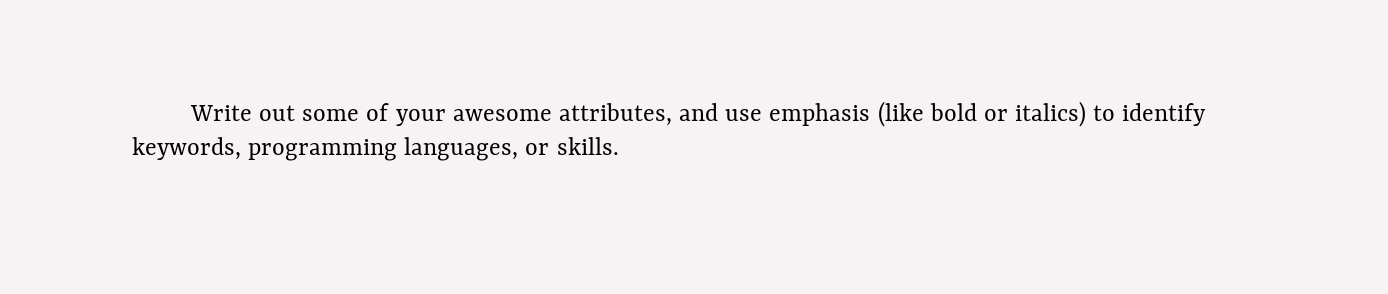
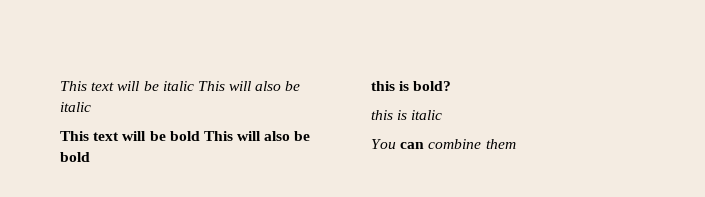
- Write out some of your awesome attributes, and use emphasis (like bold or italics) to identify keywords, programming languages, or skills.
+ This text will be italic This will also be italic
+ This text will be bold This will also be bold
+ this is bold?
+ this is italic
+ You can combine them

